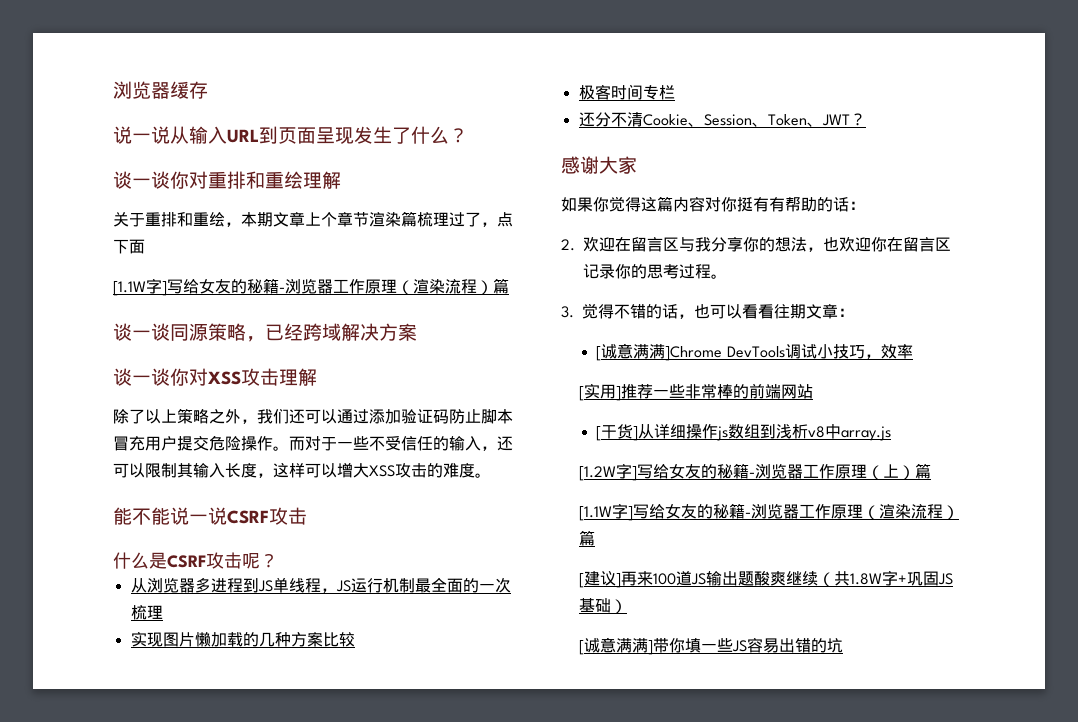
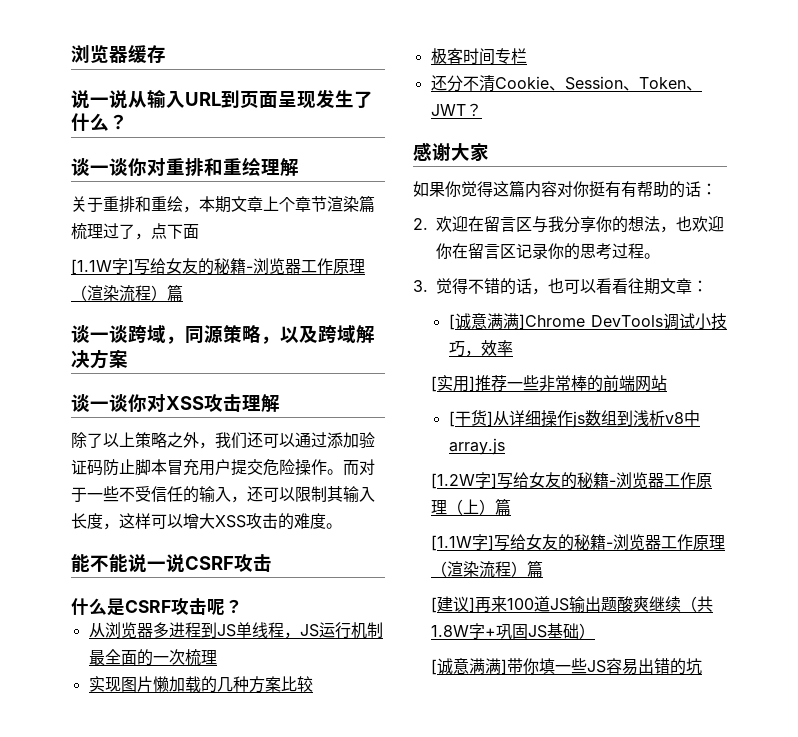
- 谈一谈同源策略，已经跨域解决方案
+ 谈一谈跨域，同源策略，以及跨域解决方案

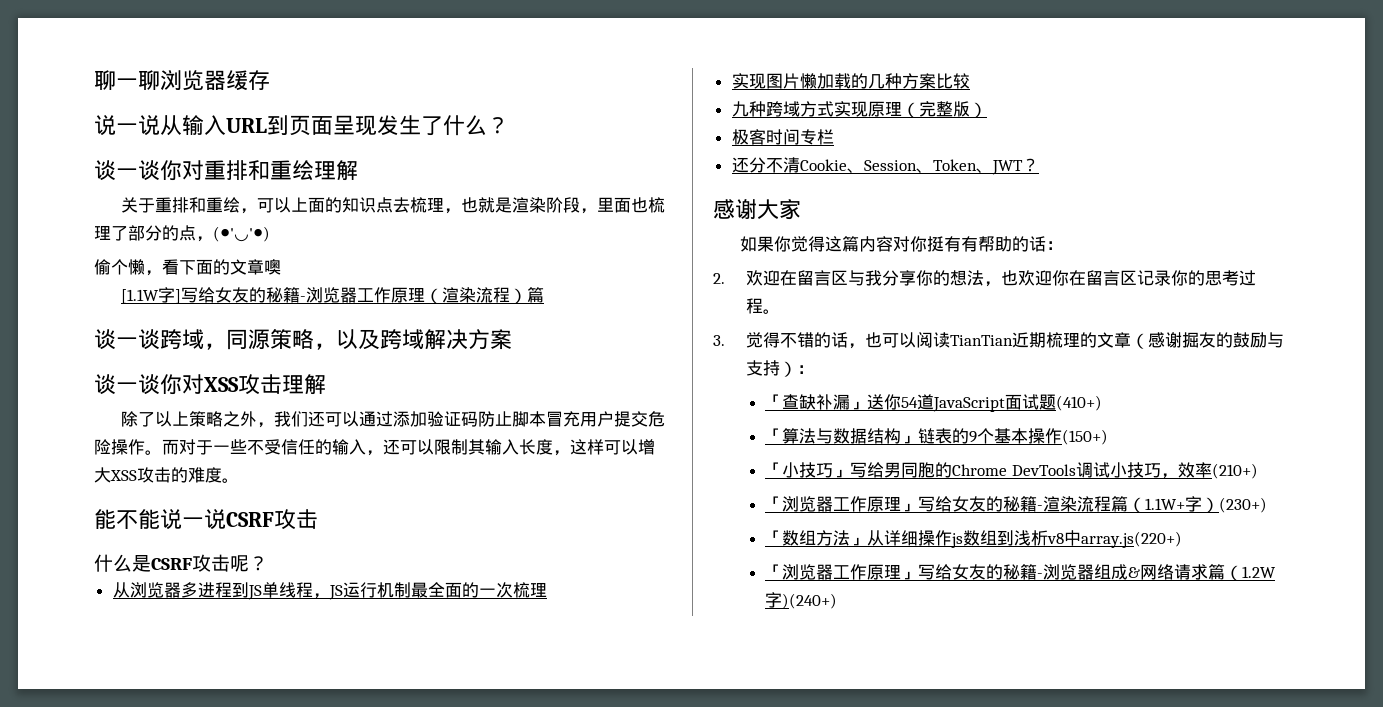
- 浏览器缓存
+ 聊一聊浏览器缓存
- 关于重排和重绘，本期文章上个章节渲染篇梳理过了，点下面
+ 关于重排和重绘，可以上面的知识点去梳理，也就是渲染阶段，里面也梳理了部分的点，(●'◡'●)
+ 偷个懒，看下面的文章噢
+ 九种跨域方式实现原理（完整版）
- 3.觉得不错的话，也可以看看往期文章：
- [诚意满满]Chrome DevTools调试小技巧，效率
- [实用]推荐一些非常棒的前端网站
- [干货]从详细操作js数组到浅析v8中array.js
- [1.2W字]写给女友的秘籍-浏览器工作原理（上）篇
- [1.1W字]写给女友的秘籍-浏览器工作原理（渲染流程）篇
- [建议]再来100道JS输出题酸爽继续（共1.8W字+巩固JS基础）
- [诚意满满]带你填一些JS容易出错的坑
+ 3.觉得不错的话，也可以阅读TianTian近期梳理的文章（感谢掘友的鼓励与支持）：
+ 「查缺补漏」送你54道JavaScript面试题(410+)
+ 「算法与数据结构」链表的9个基本操作(150+)
+ 「小技巧」写给男同胞的Chrome DevTools调试小技巧，效率(210+)
+ 「浏览器工作原理」写给女友的秘籍-渲染流程篇（1.1W+字）(230+)
+ 「数组方法」从详细操作js数组到浅析v8中array.js(220+)
+ 「浏览器工作原理」写给女友的秘籍-浏览器组成&网络请求篇（1.2W字)(240+)

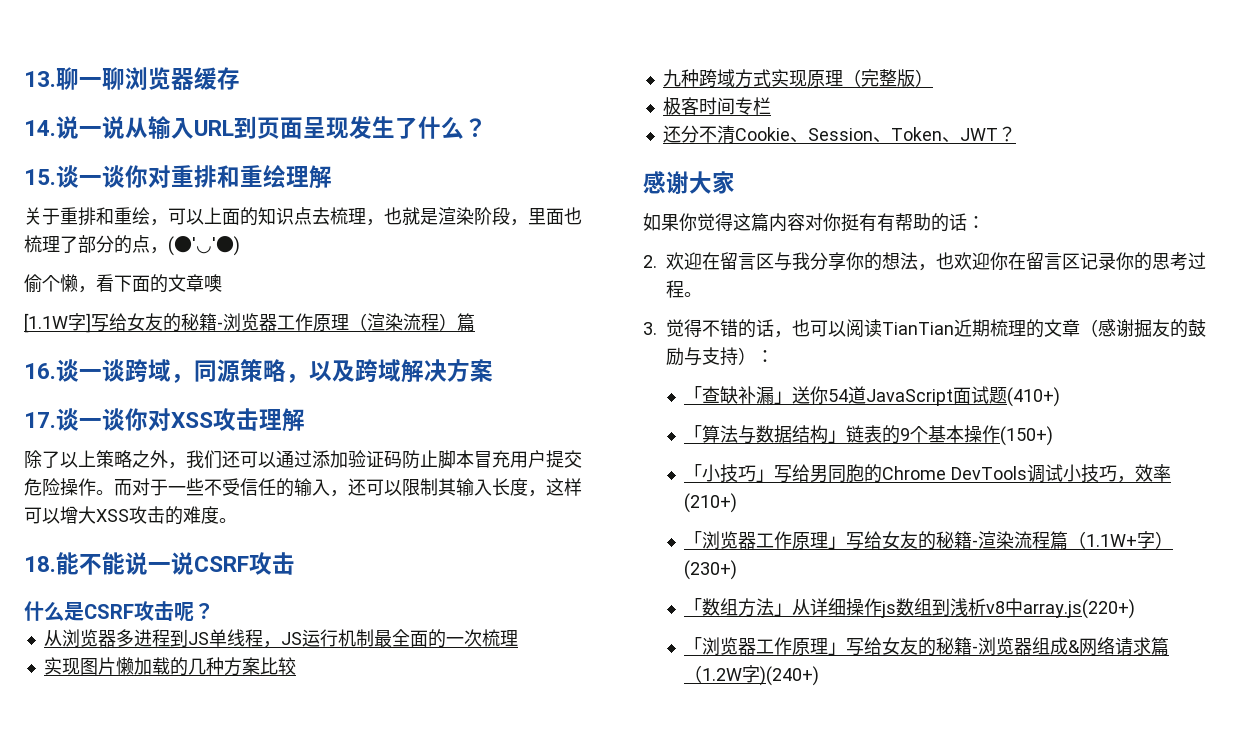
- 聊一聊浏览器缓存
+ 13.聊一聊浏览器缓存
- 说一说从输入URL到页面呈现发生了什么？
+ 14.说一说从输入URL到页面呈现发生了什么？
- 谈一谈你对重排和重绘理解
+ 15.谈一谈你对重排和重绘理解
- 谈一谈跨域，同源策略，以及跨域解决方案
+ 16.谈一谈跨域，同源策略，以及跨域解决方案
- 谈一谈你对XSS攻击理解
+ 17.谈一谈你对XSS攻击理解
- 能不能说一说CSRF攻击
+ 18.能不能说一说CSRF攻击

